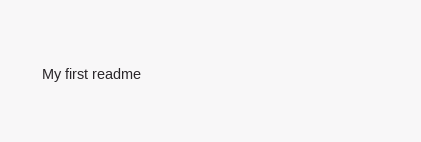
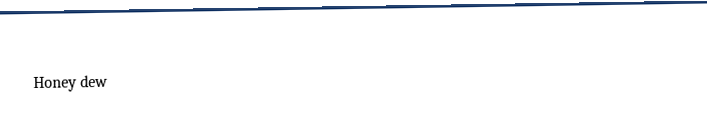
- My first readme
+ Honey dew

